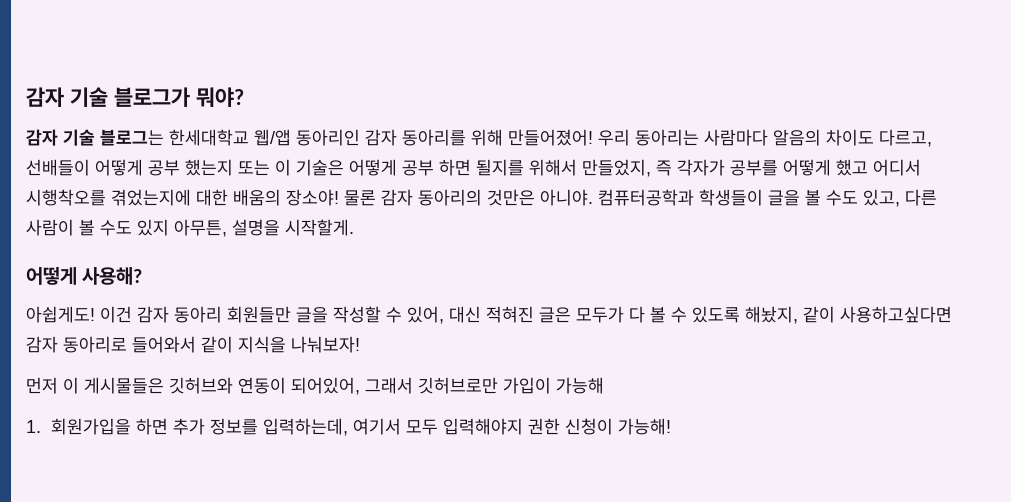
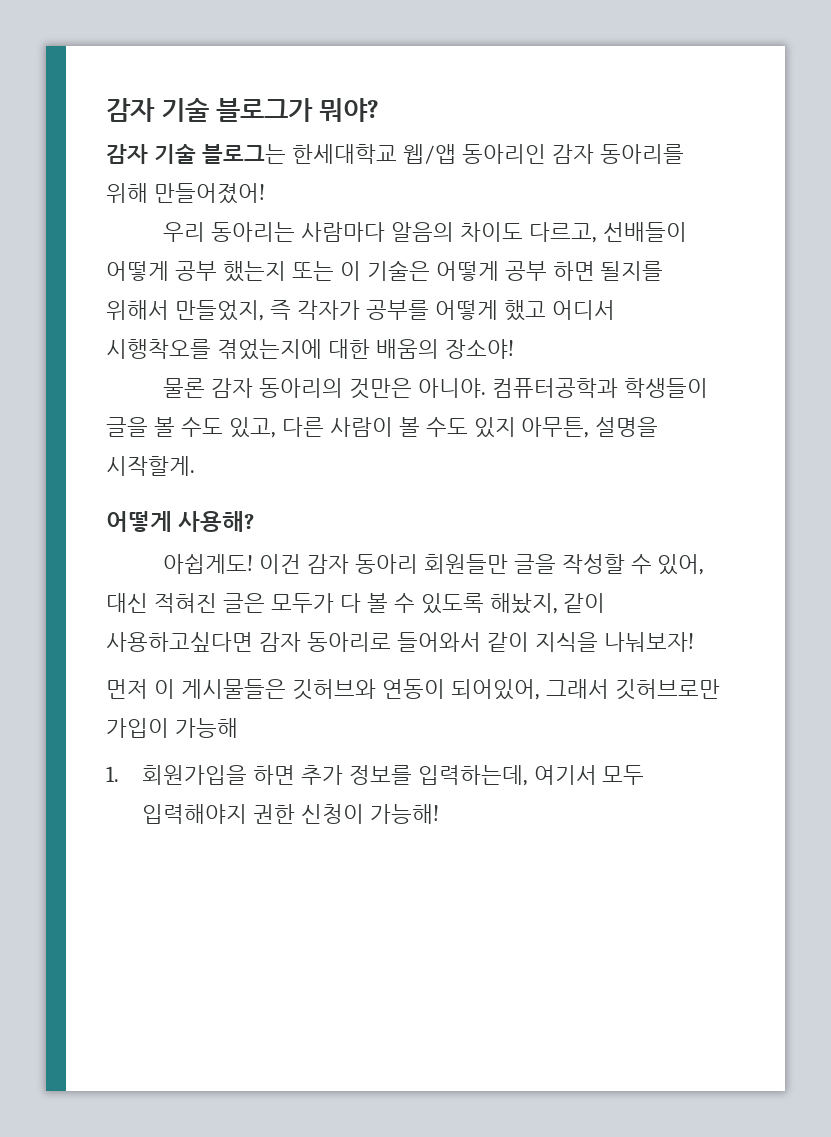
- 감자 기술 블로그는 한세대학교 웹/앱 동아리인 감자 동아리를 위해 만들어졌어! 우리 동아리는 사람마다 알음의 차이도 다르고, 선배들이 어떻게 공부 했는지 또는 이 기술은 어떻게 공부 하면 될지를 위해서 만들었지, 즉 각자가 공부를 어떻게 했고 어디서 시행착오를 겪었는지에 대한 배움의 장소야! 물론 감자 동아리의 것만은 아니야.
+ 감자 기술 블로그는 한세대학교 웹/앱 동아리인 감자 동아리를 위해 만들어졌어!
+ 우리 동아리는 사람마다 알음의 차이도 다르고, 선배들이 어떻게 공부 했는지 또는 이 기술은 어떻게 공부 하면 될지를 위해서 만들었지, 즉 각자가 공부를 어떻게 했고 어디서 시행착오를 겪었는지에 대한 배움의 장소야!
+ 물론 감자 동아리의 것만은 아니야.

